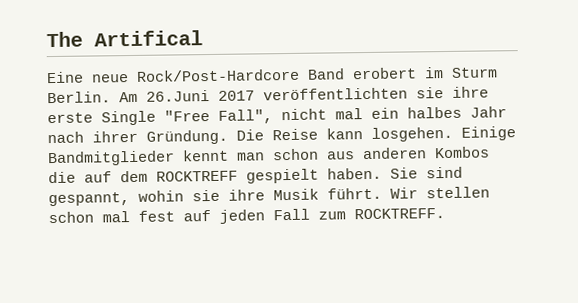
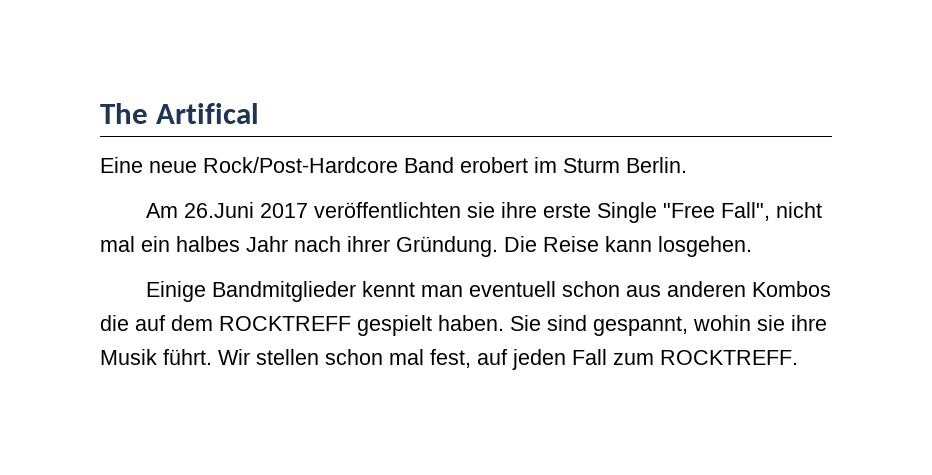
- Eine neue Rock/Post-Hardcore Band erobert im Sturm Berlin. Am 26.Juni 2017 veröffentlichten sie ihre erste Single "Free Fall", nicht mal ein halbes Jahr nach ihrer Gründung.
+ Eine neue Rock/Post-Hardcore Band erobert im Sturm Berlin.
+ Am 26.Juni 2017 veröffentlichten sie ihre erste Single "Free Fall", nicht mal ein halbes Jahr nach ihrer Gründung.
- Die Reise kann losgehen. Einige Bandmitglieder kennt man schon aus anderen Kombos die auf dem ROCKTREFF gespielt haben.
+ Die Reise kann losgehen.
+ Einige Bandmitglieder kennt man eventuell schon aus anderen Kombos die auf dem ROCKTREFF gespielt haben.
- Wir stellen schon mal fest auf jeden Fall zum ROCKTREFF.
+ Wir stellen schon mal fest, auf jeden Fall zum ROCKTREFF.

